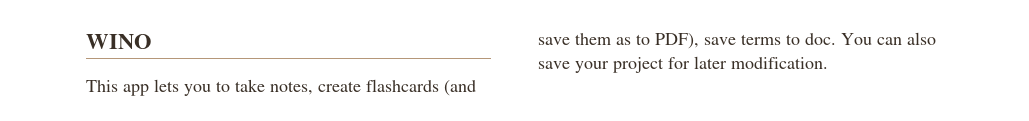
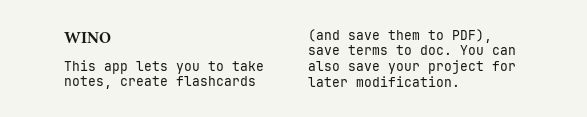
- This app lets you to take notes, create flashcards (and save them as to PDF), save terms to doc.
+ This app lets you to take notes, create flashcards (and save them to PDF), save terms to doc.

